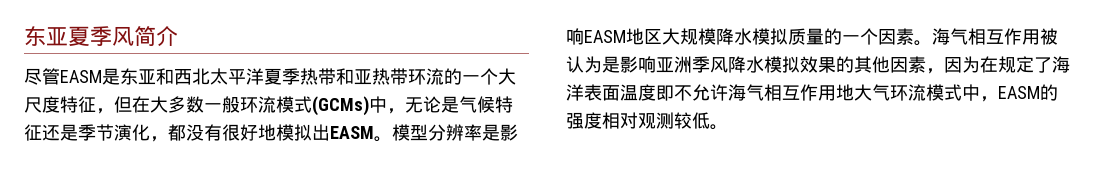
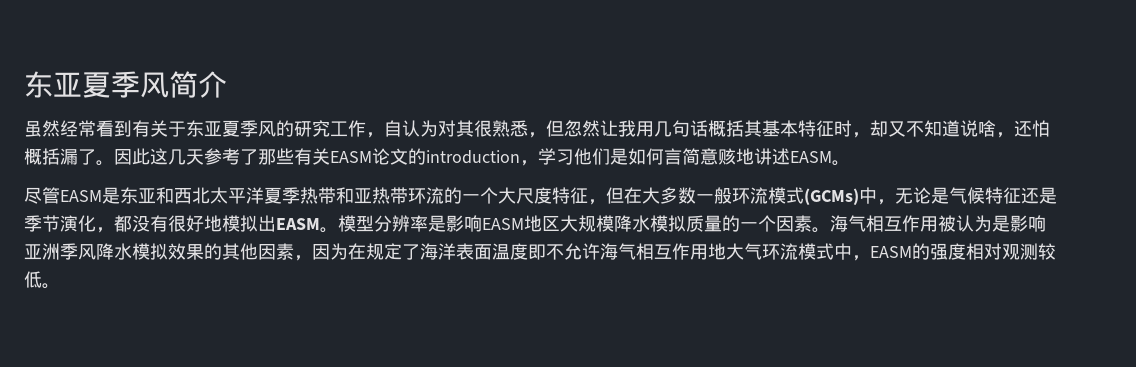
+ 虽然经常看到有关于东亚夏季风的研究工作，自认为对其很熟悉，但忽然让我用几句话概括其基本特征时，却又不知道说啥，还怕概括漏了。因此这几天参考了那些有关EASM论文的introduction，学习他们是如何言简意赅地讲述EASM。

